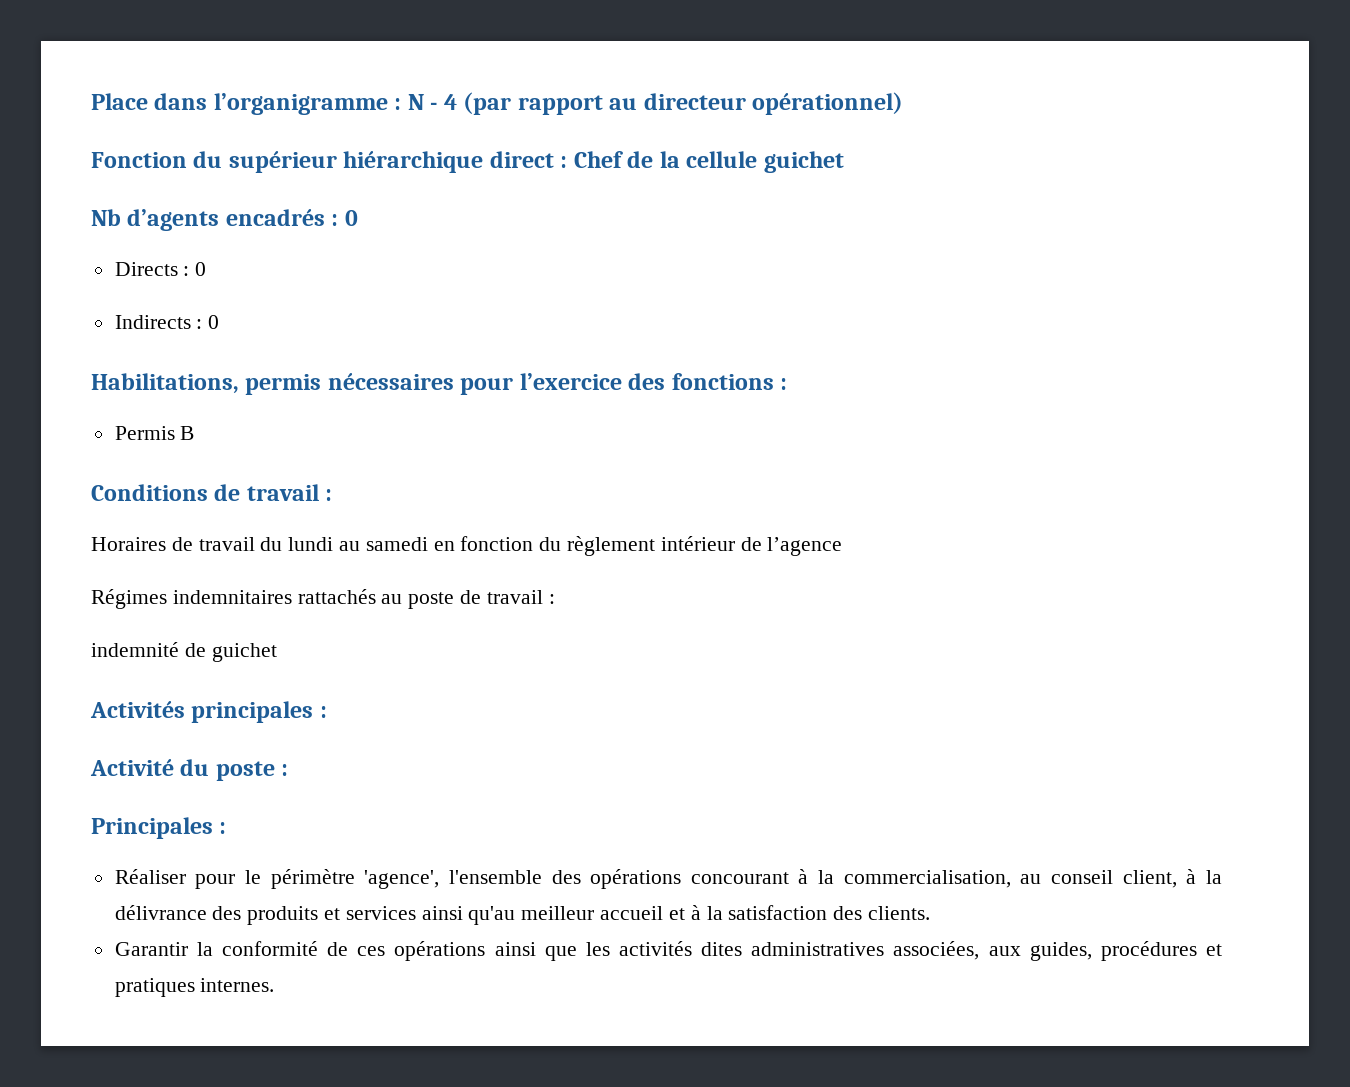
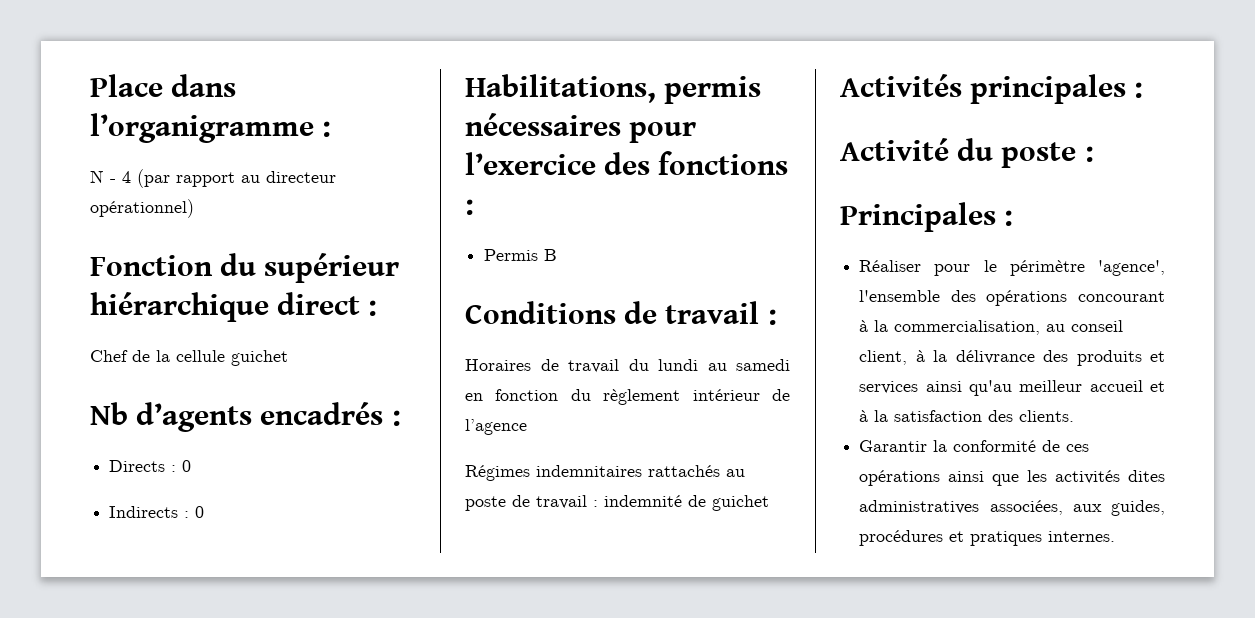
- Place dans l’organigramme : N - 4 (par rapport au directeur opérationnel)
+ Place dans l’organigramme :
+ N - 4 (par rapport au directeur opérationnel)
- Fonction du supérieur hiérarchique direct : Chef de la cellule guichet
+ Fonction du supérieur hiérarchique direct :
+ Chef de la cellule guichet
- Nb d’agents encadrés : 0
+ Nb d’agents encadrés :
- Régimes indemnitaires rattachés au poste de travail :
- indemnité de guichet
+ Régimes indemnitaires rattachés au poste de travail : indemnité de guichet

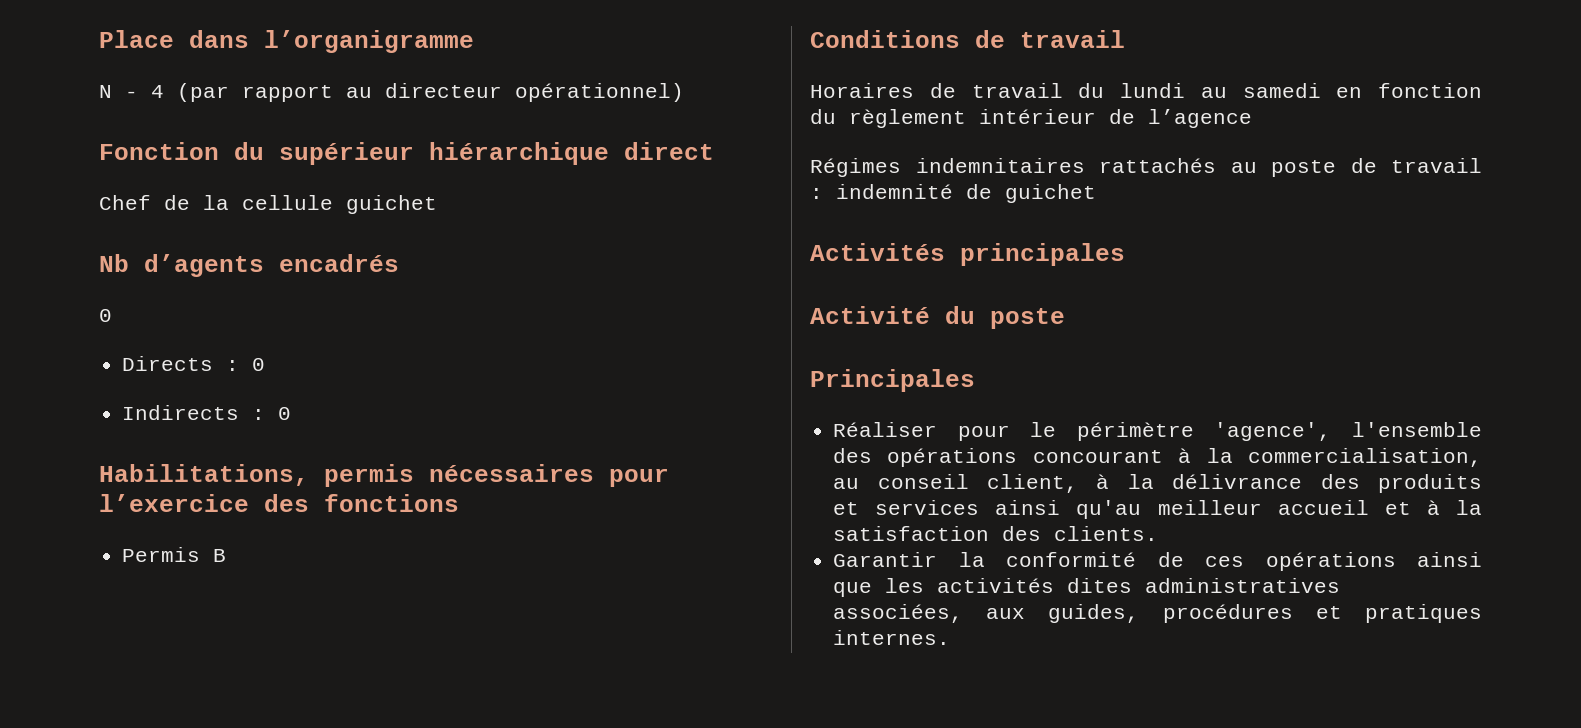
- Place dans l’organigramme :
+ Place dans l’organigramme
- Fonction du supérieur hiérarchique direct :
+ Fonction du supérieur hiérarchique direct
- Nb d’agents encadrés :
+ Nb d’agents encadrés
+ 0
- Habilitations, permis nécessaires pour l’exercice des fonctions :
+ Habilitations, permis nécessaires pour l’exercice des fonctions
- Conditions de travail :
+ Conditions de travail
- Activités principales :
+ Activités principales
- Activité du poste :
+ Activité du poste
- Principales :
+ Principales

